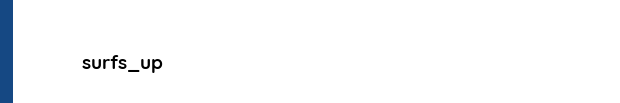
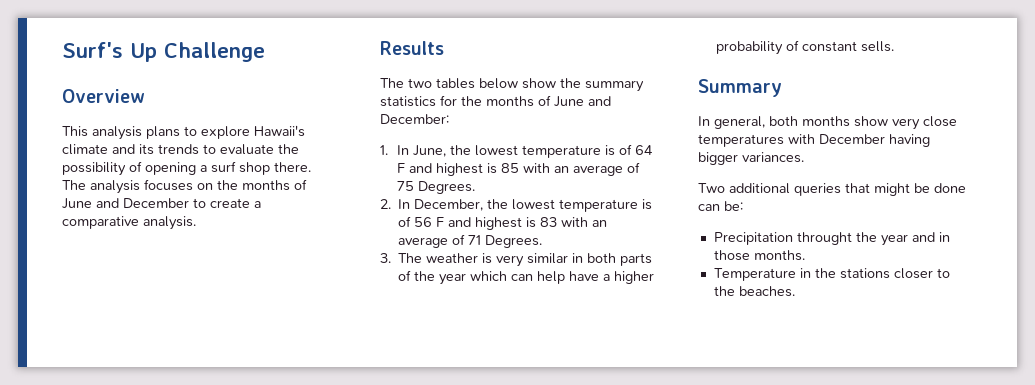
- surfs_up
+ Surf's Up Challenge
+ Overview
+ This analysis plans to explore Hawaii's climate and its trends to evaluate the possibility of opening a surf shop there. The analysis focuses on the months of June and December to create a comparative analysis.
+ Results
+ The two tables below show the summary statistics for the months of June and December:
+ 1. In June, the lowest temperature is of 64 F and highest is 85 with an average of 75 Degrees.
+ 2. In December, the lowest temperature is of 56 F and highest is 83 with an average of 71 Degrees.
+ 3. The weather is very similar in both parts of the year which can help have a higher probability of constant sells.
+ Summary
+ In general, both months show very close temperatures with December having bigger variances.
+ Two additional queries that might be done can be:
+ Precipitation throught the year and in those months.
+ Temperature in the stations closer to the beaches.

